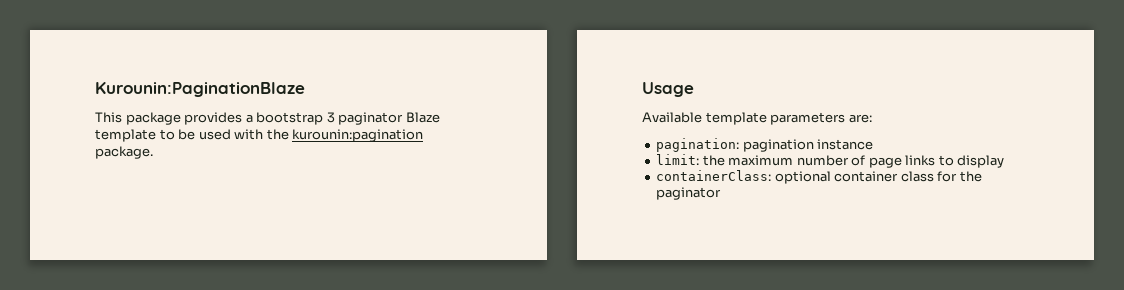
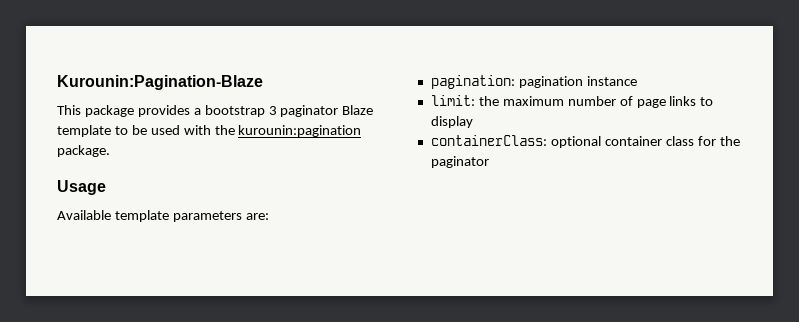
- Kurounin:PaginationBlaze
+ Kurounin:Pagination-Blaze

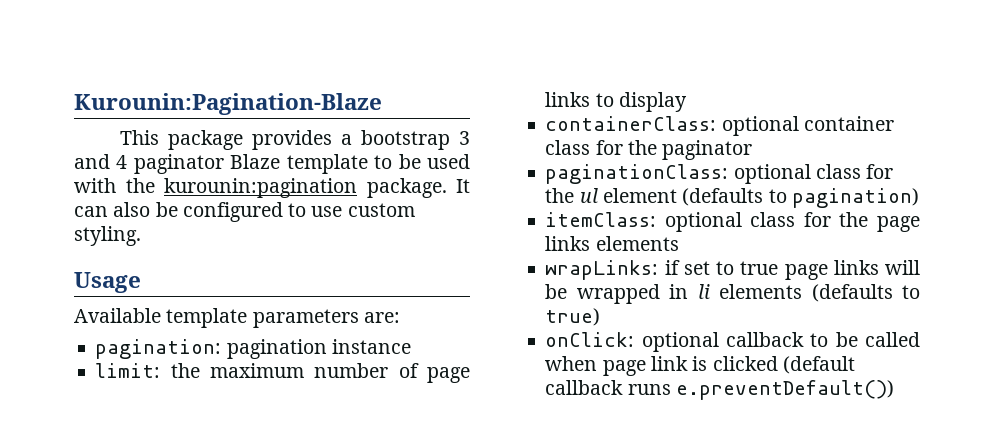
- This package provides a bootstrap 3 paginator Blaze template to be used with the kurounin:pagination package.
+ This package provides a bootstrap 3 and 4 paginator Blaze template to be used with the kurounin:pagination package. It can also be configured to use custom styling.
+ paginationClass: optional class for the ul element (defaults to pagination)
+ itemClass: optional class for the page links elements
+ wrapLinks: if set to true page links will be wrapped in li elements (defaults to true)
+ onClick: optional callback to be called when page link is clicked (default callback runs e.preventDefault())

